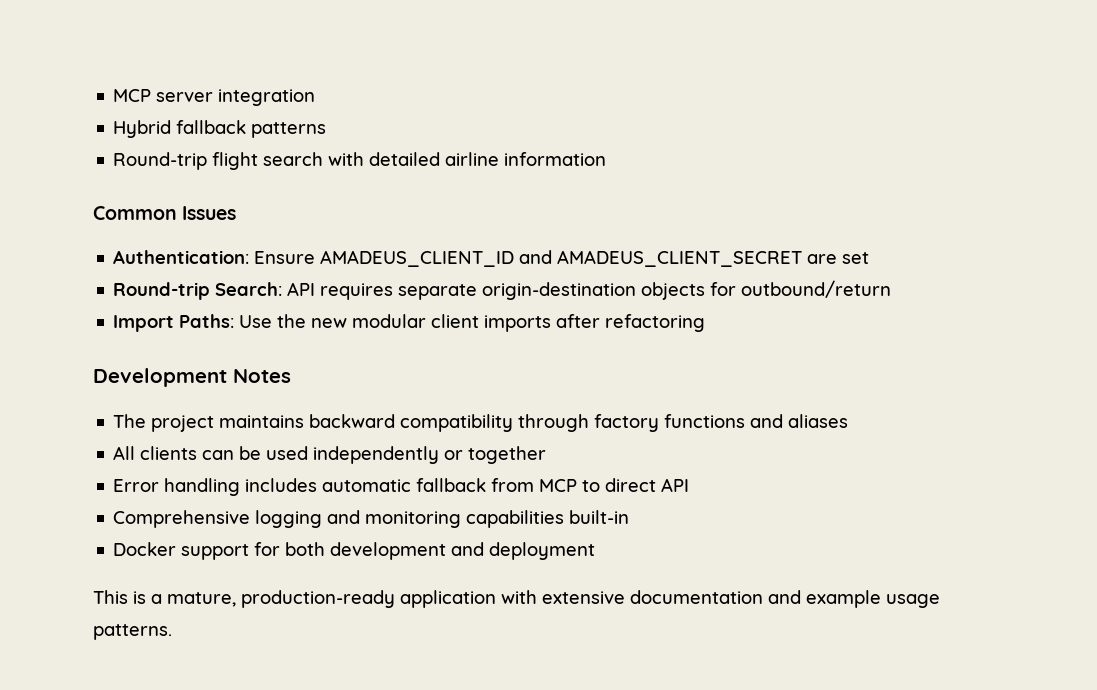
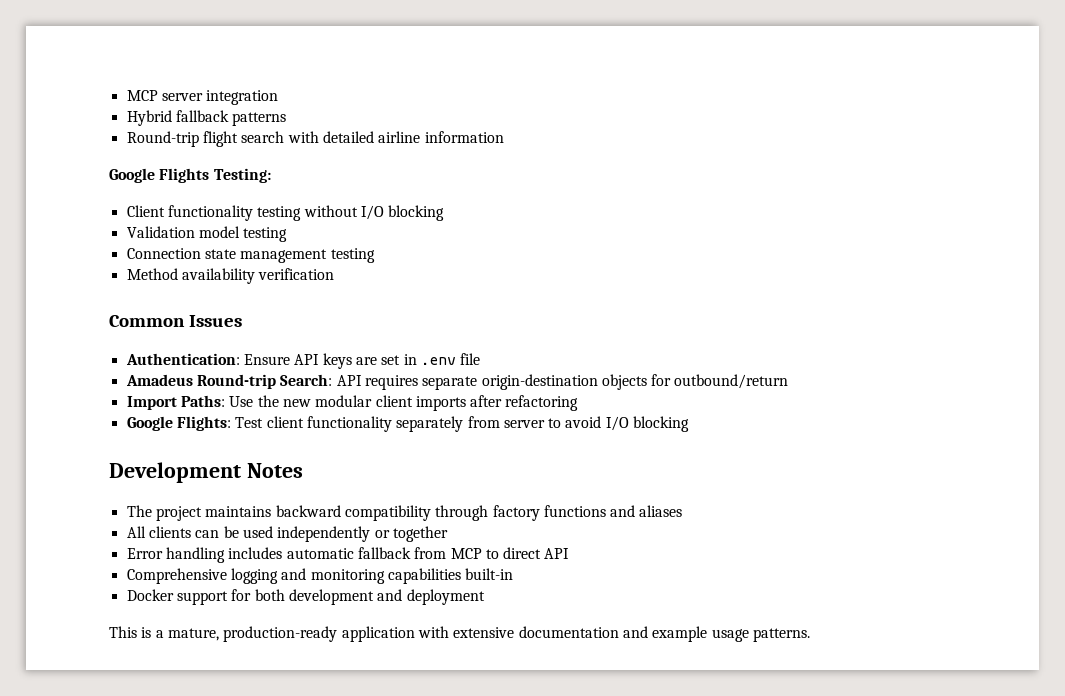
+ Google Flights Testing:
+ Client functionality testing without I/O blocking
+ Validation model testing
+ Connection state management testing
+ Method availability verification
- Authentication: Ensure AMADEUS_CLIENT_ID and AMADEUS_CLIENT_SECRET are set
- Round-trip Search: API requires separate origin-destination objects for outbound/return
+ Authentication: Ensure API keys are set in .env file
+ Amadeus Round-trip Search: API requires separate origin-destination objects for outbound/return
+ Google Flights: Test client functionality separately from server to avoid I/O blocking

